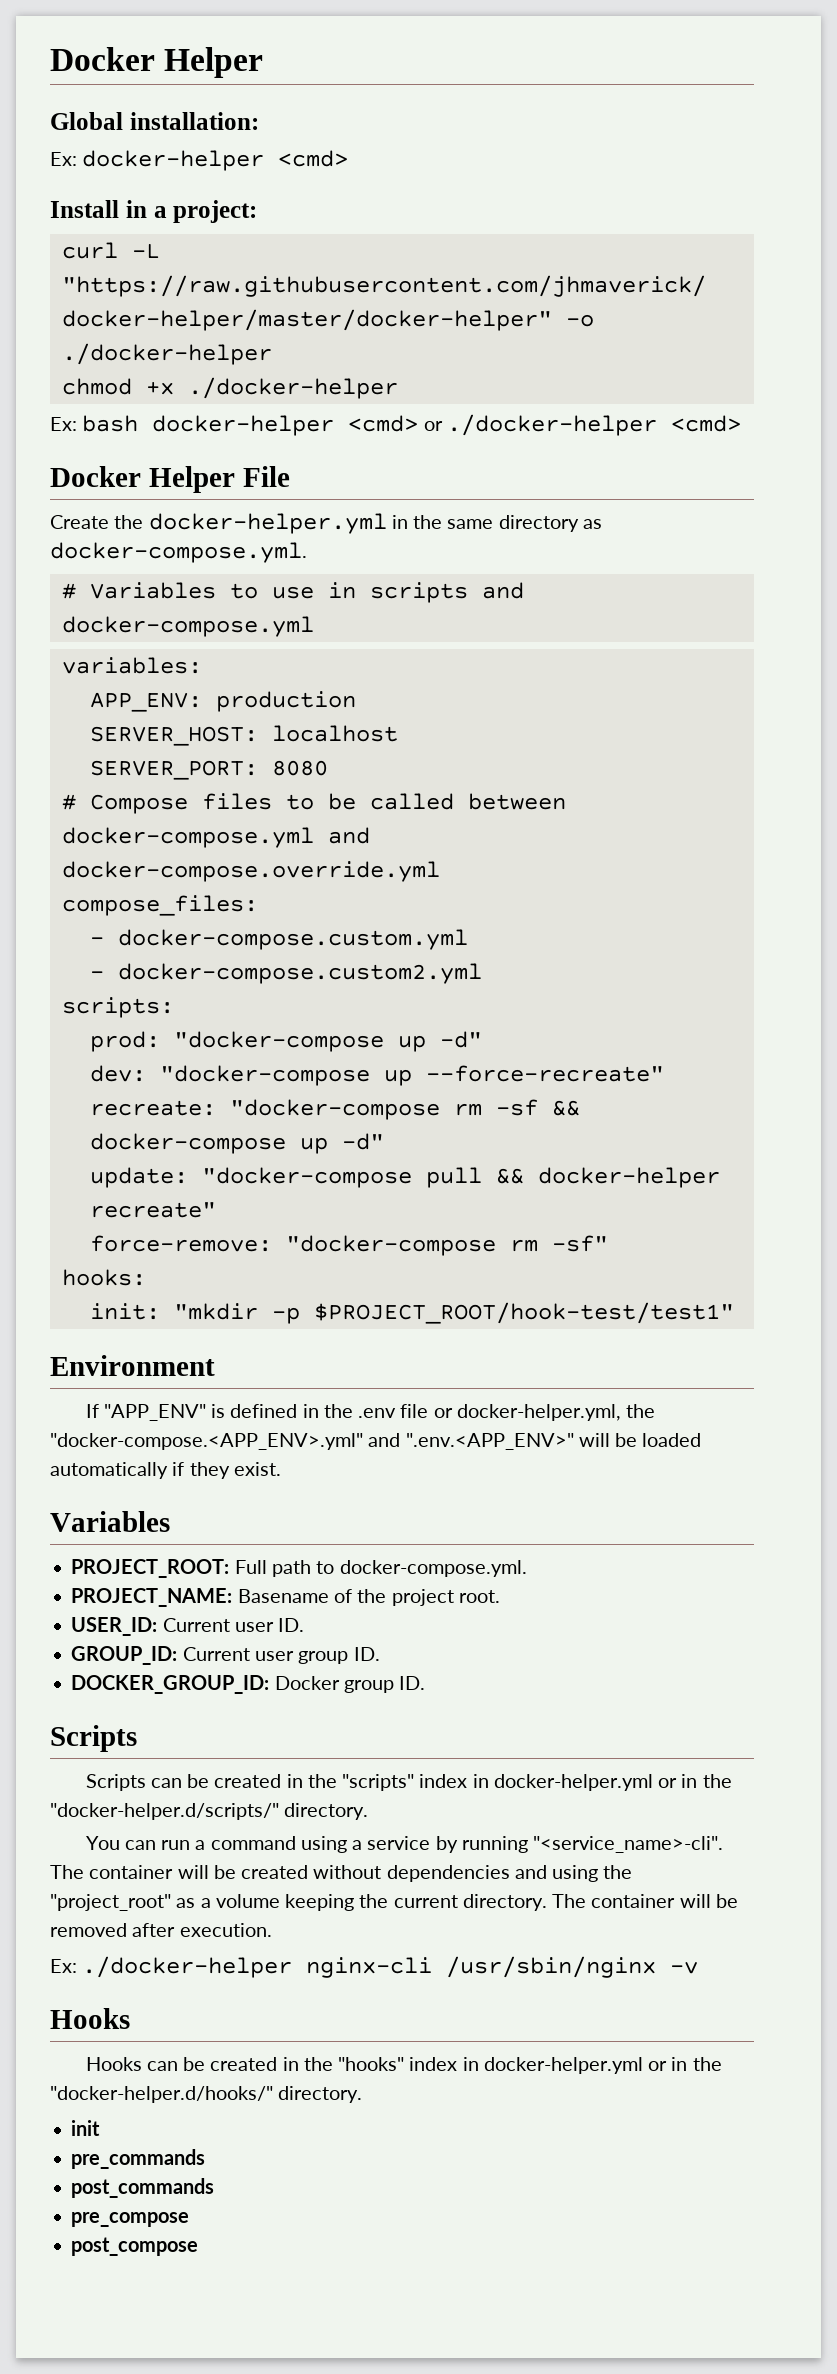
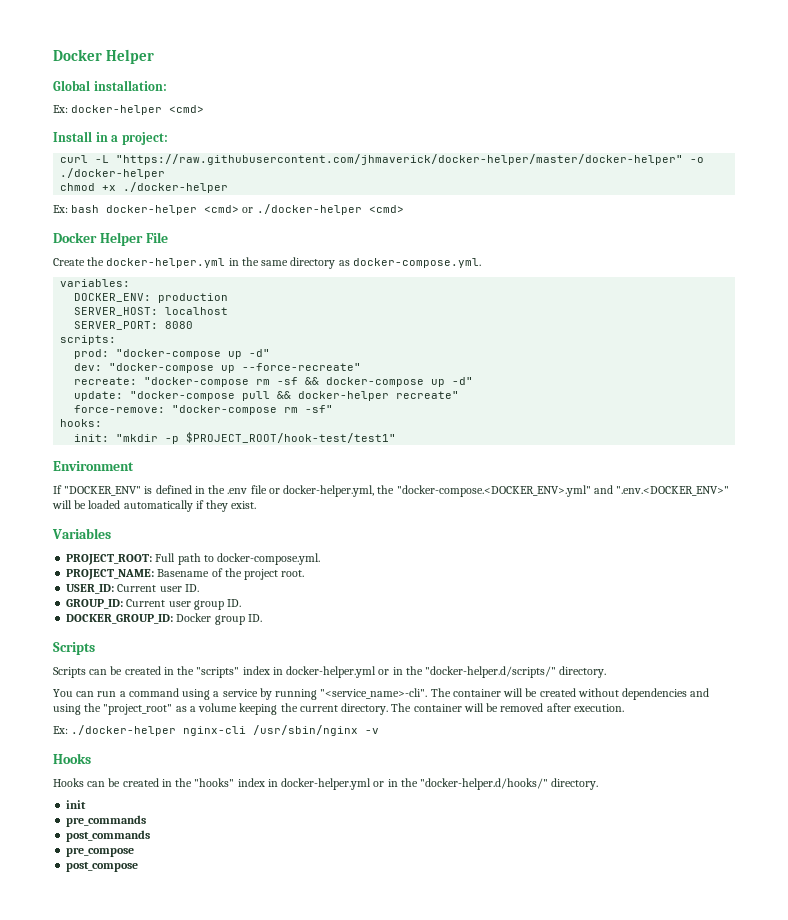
- # Variables to use in scripts and docker-compose.yml
- APP_ENV: production
+ DOCKER_ENV: production
- # Compose files to be called between docker-compose.yml and docker-compose.override.yml
- compose_files:
- - docker-compose.custom.yml
- - docker-compose.custom2.yml
- If "APP_ENV" is defined in the .env file or docker-helper.yml, the "docker-compose.<APP_ENV>.yml" and ".env.<APP_ENV>" will be loaded automatically if they exist.
+ If "DOCKER_ENV" is defined in the .env file or docker-helper.yml, the "docker-compose.<DOCKER_ENV>.yml" and ".env.<DOCKER_ENV>" will be loaded automatically if they exist.

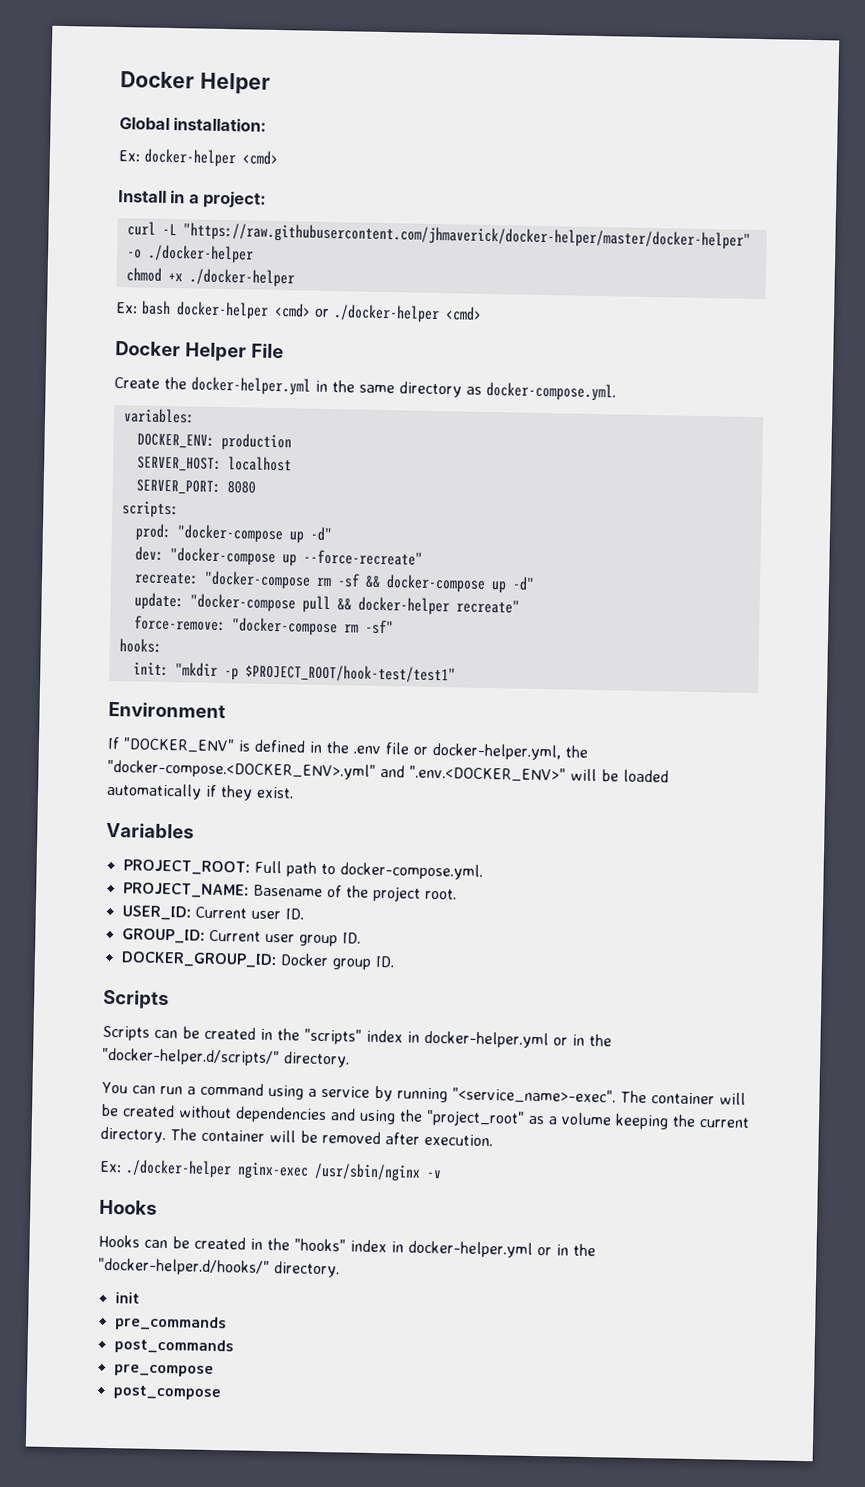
- You can run a command using a service by running "<service_name>-cli".
+ You can run a command using a service by running "<service_name>-exec".
- Ex: ./docker-helper nginx-cli /usr/sbin/nginx -v
+ Ex: ./docker-helper nginx-exec /usr/sbin/nginx -v

